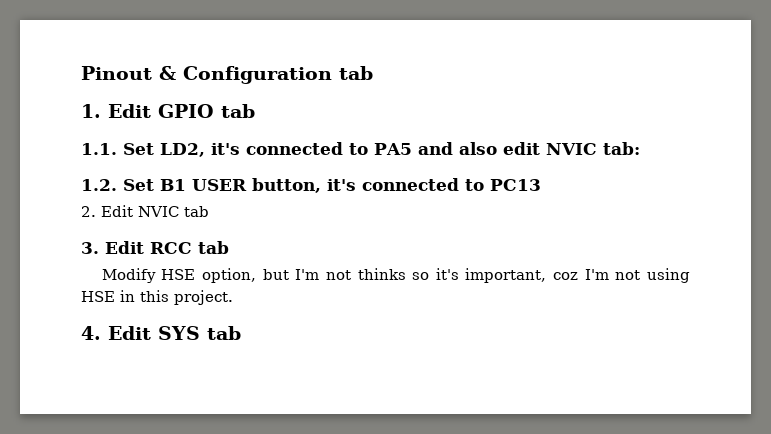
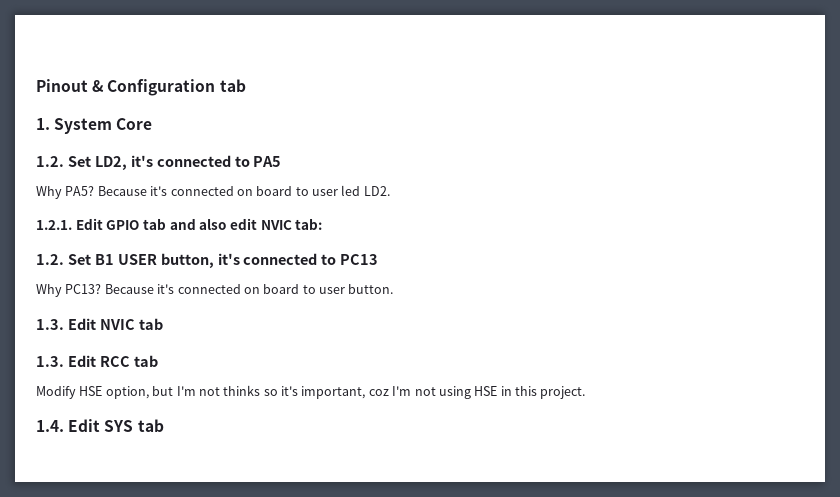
- 1. Edit GPIO tab
- 1.1. Set LD2, it's connected to PA5 and also edit NVIC tab:
+ 1. System Core
+ 1.2. Set LD2, it's connected to PA5
+ Why PA5? Because it's connected on board to user led LD2.
+ 1.2.1. Edit GPIO tab and also edit NVIC tab:
- 2. Edit NVIC tab
+ Why PC13? Because it's connected on board to user button.
+ 1.3. Edit NVIC tab
- 3. Edit RCC tab
+ 1.3. Edit RCC tab
- 4. Edit SYS tab
+ 1.4. Edit SYS tab

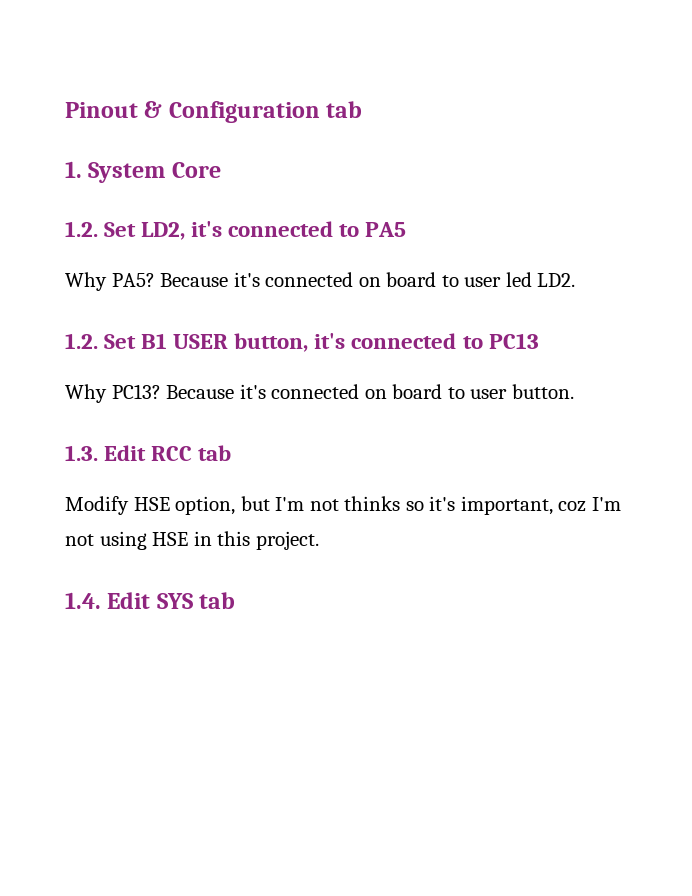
- 1.2.1. Edit GPIO tab and also edit NVIC tab:
- 1.3. Edit NVIC tab

